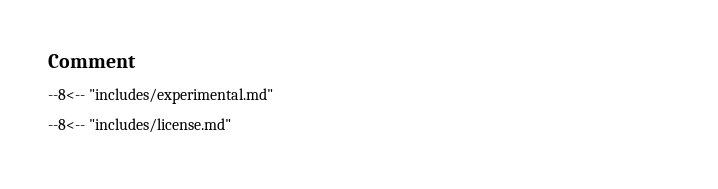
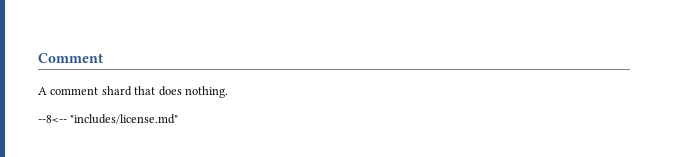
- --8<-- "includes/experimental.md"
+ A comment shard that does nothing.

